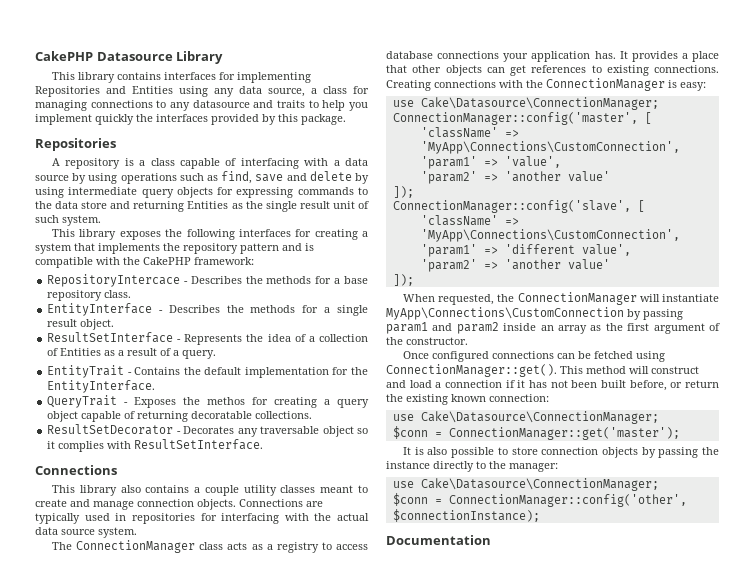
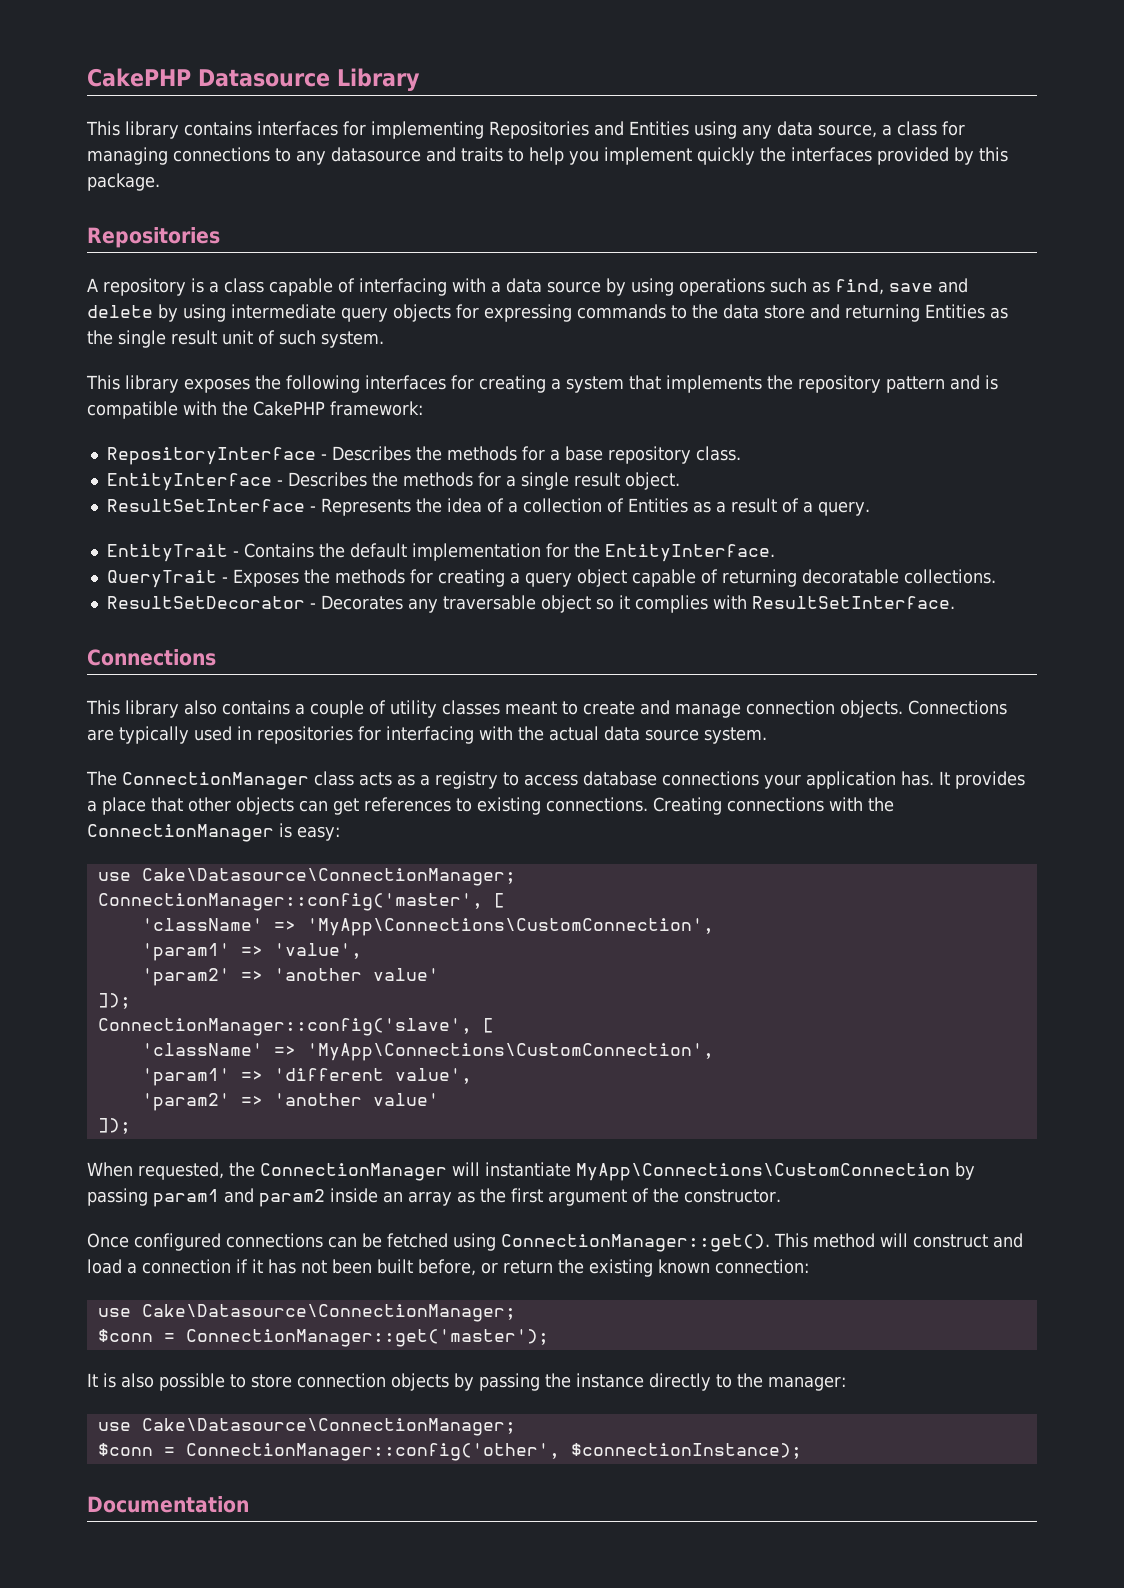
- RepositoryIntercace - Describes the methods for a base repository class.
+ RepositoryInterface - Describes the methods for a base repository class.
- QueryTrait - Exposes the methos for creating a query object capable of returning decoratable collections.
+ QueryTrait - Exposes the methods for creating a query object capable of returning decoratable collections.
- This library also contains a couple utility classes meant to create and manage connection objects.
+ This library also contains a couple of utility classes meant to create and manage connection objects.

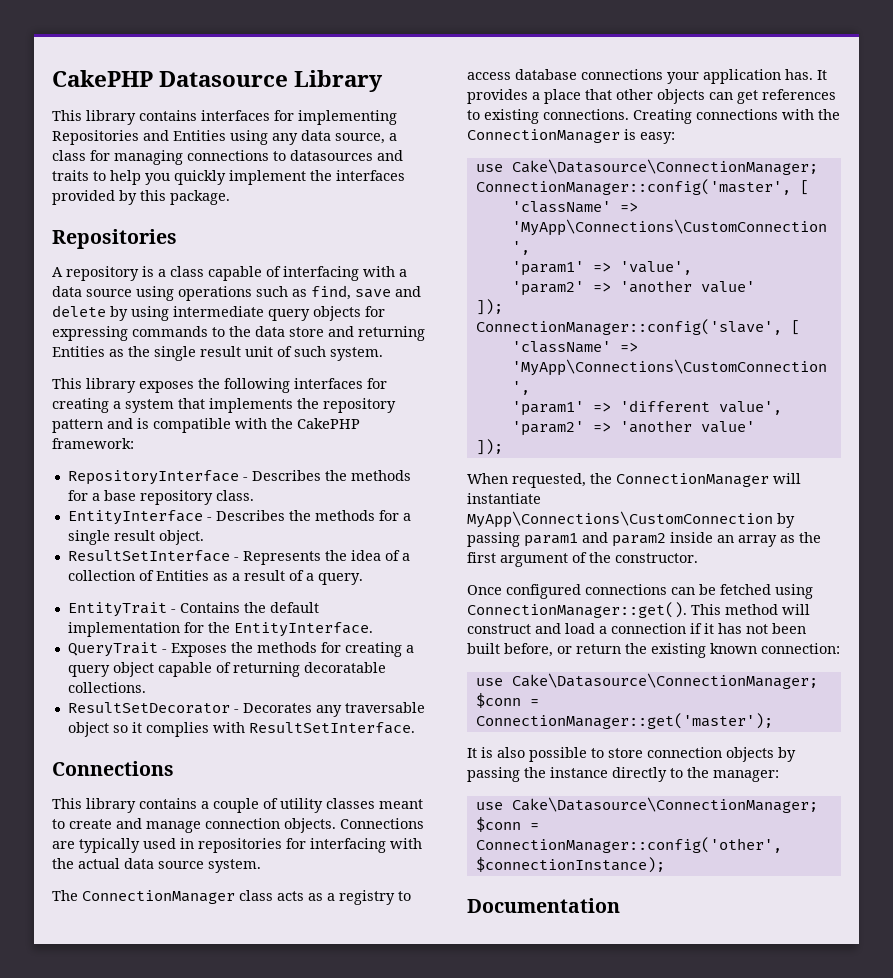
- This library contains interfaces for implementing Repositories and Entities using any data source, a class for managing connections to any datasource and traits to help you implement quickly the interfaces provided by this package.
+ This library contains interfaces for implementing Repositories and Entities using any data source, a class for managing connections to datasources and traits to help you quickly implement the interfaces provided by this package.
- A repository is a class capable of interfacing with a data source by using operations such as find, save and delete by using intermediate query objects for expressing commands to the data store and returning Entities as the single result unit of such system.
+ A repository is a class capable of interfacing with a data source using operations such as find, save and delete by using intermediate query objects for expressing commands to the data store and returning Entities as the single result unit of such system.
- This library also contains a couple of utility classes meant to create and manage connection objects.
+ This library contains a couple of utility classes meant to create and manage connection objects.

